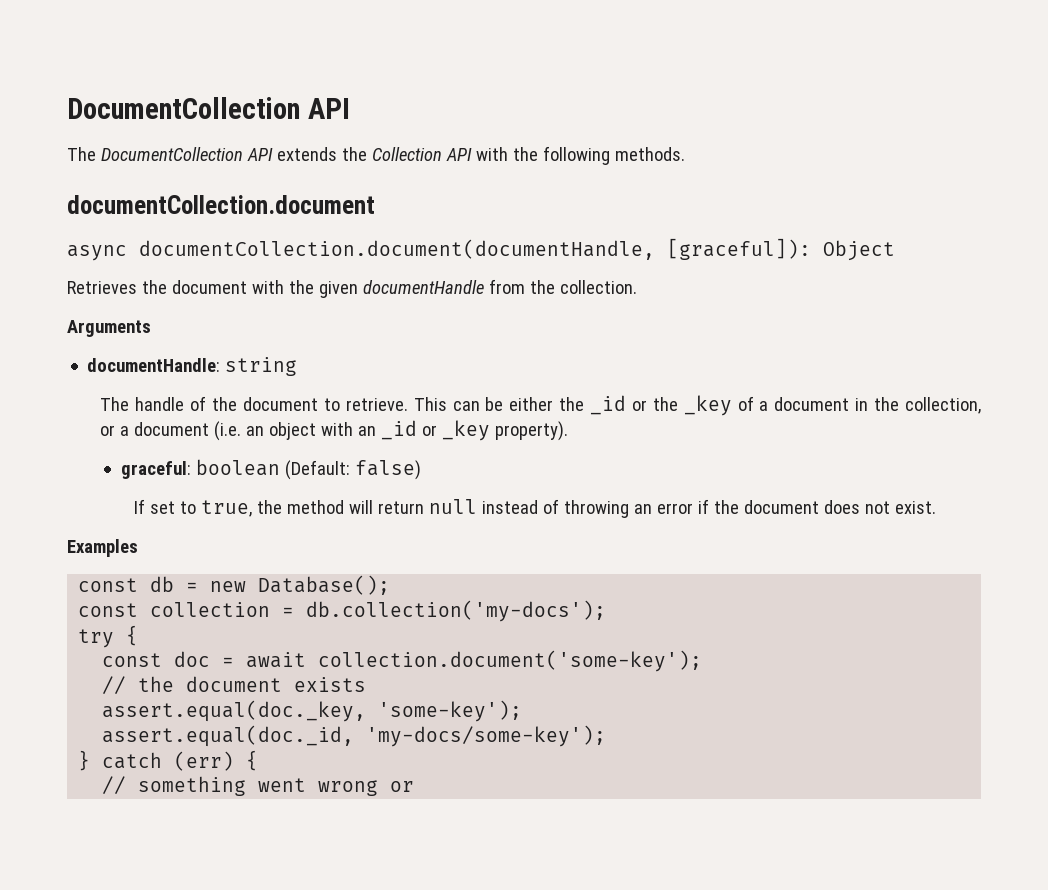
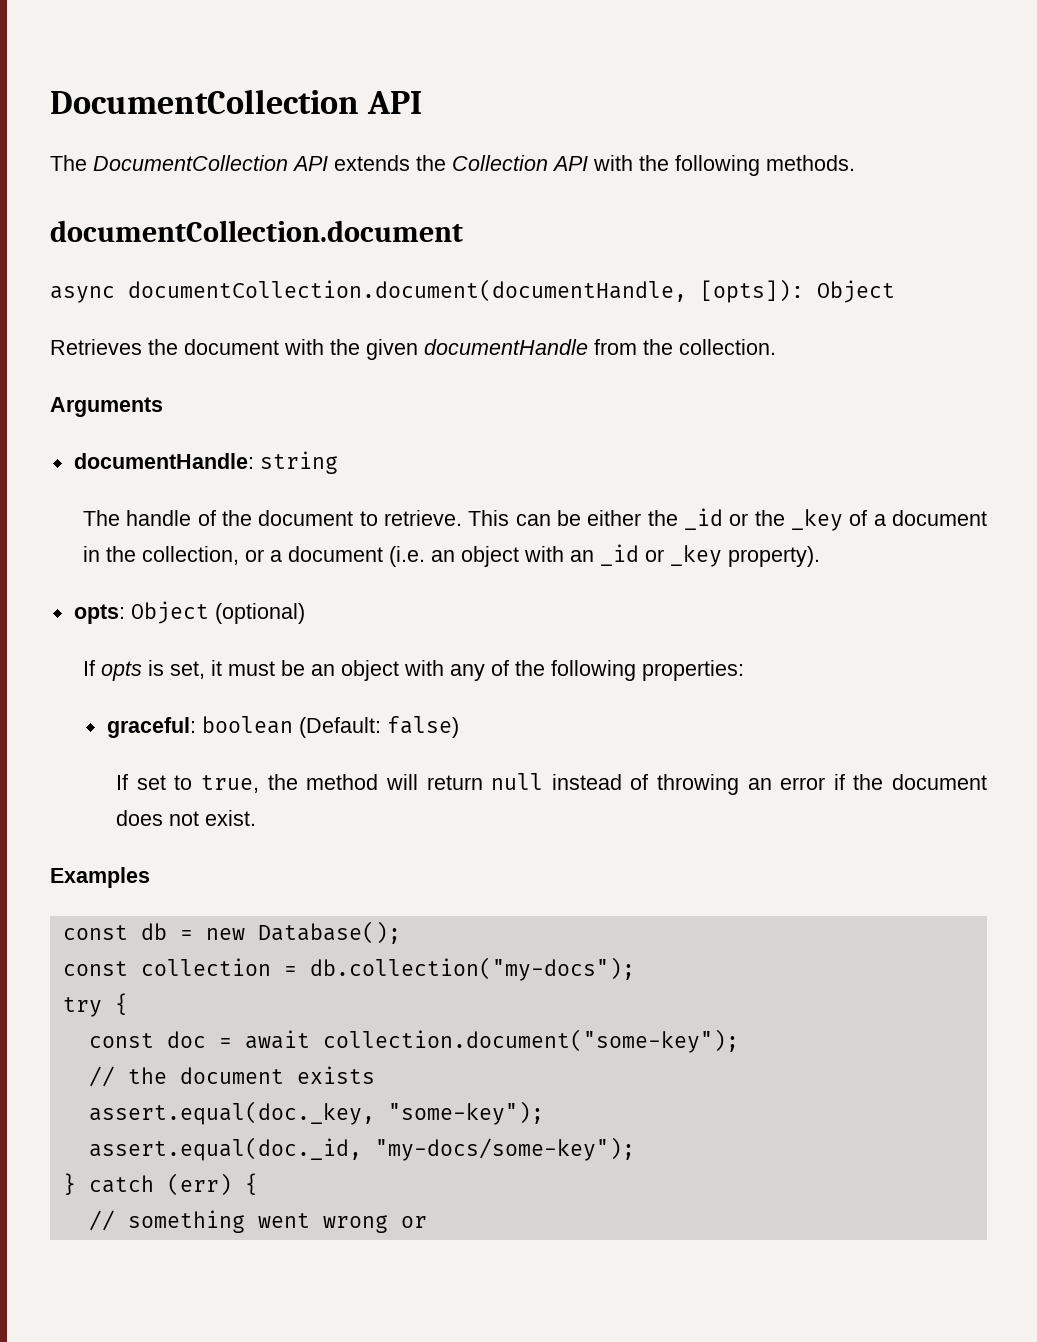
- async documentCollection.document(documentHandle, [graceful]): Object
+ async documentCollection.document(documentHandle, [opts]): Object
+ opts: Object (optional)
+ If opts is set, it must be an object with any of the following properties:
- const collection = db.collection('my-docs');
+ const collection = db.collection("my-docs");
- const doc = await collection.document('some-key');
+ const doc = await collection.document("some-key");
- assert.equal(doc._key, 'some-key');
+ assert.equal(doc._key, "some-key");
- assert.equal(doc._id, 'my-docs/some-key');
+ assert.equal(doc._id, "my-docs/some-key");

